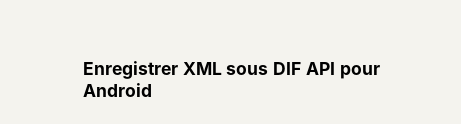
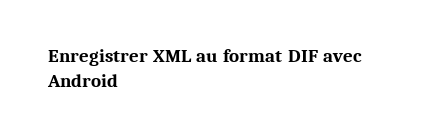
- Enregistrer XML sous DIF API pour Android
+ Enregistrer XML au format DIF avec Android

